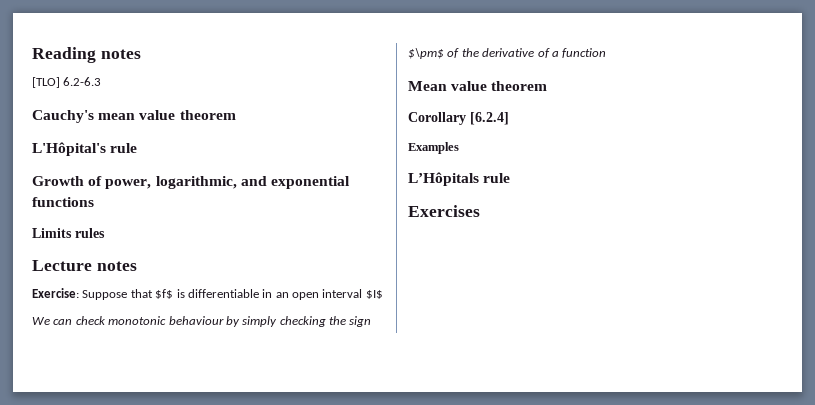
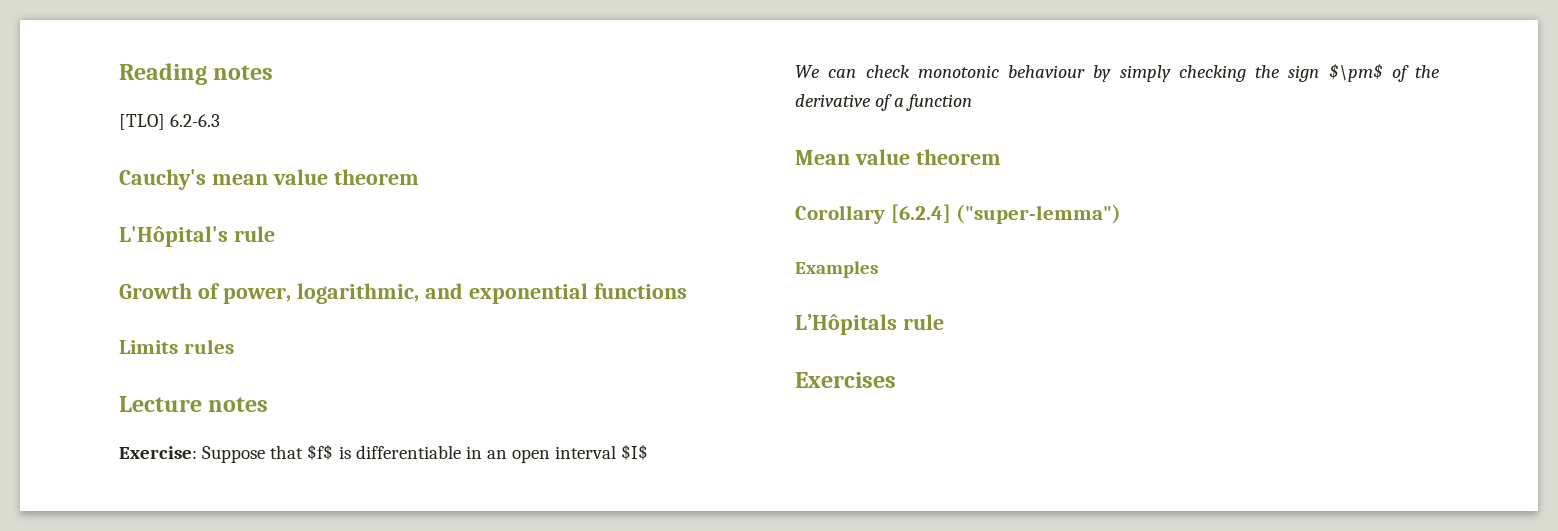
- Corollary [6.2.4]
+ Corollary [6.2.4] ("super-lemma")

